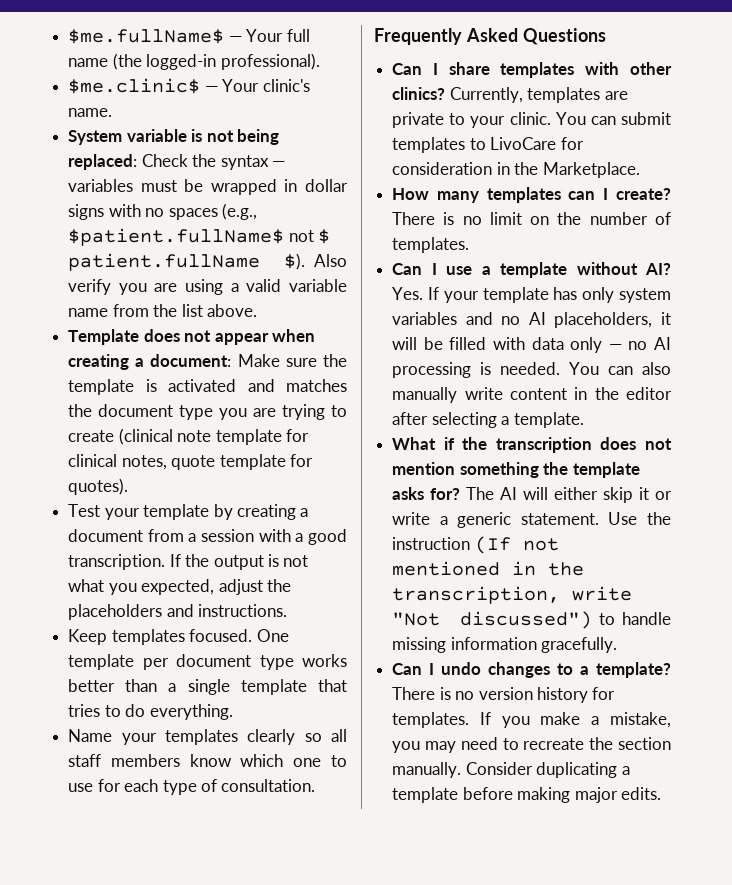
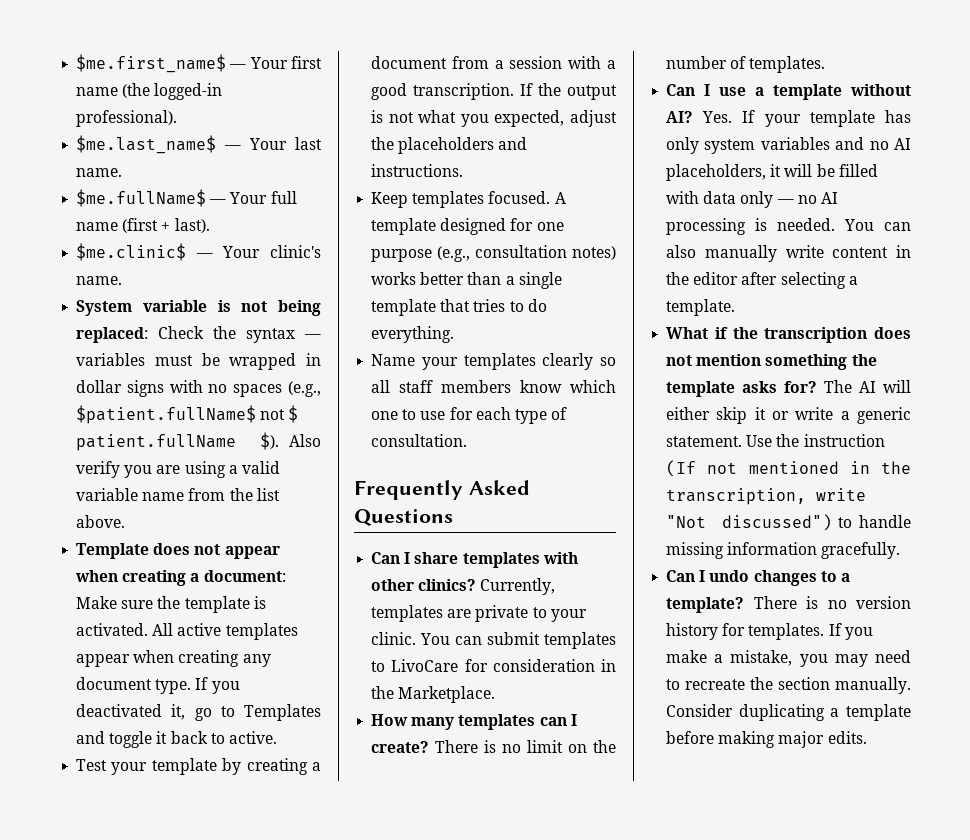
+ $me.first_name$ — Your first name (the logged-in professional).
+ $me.last_name$ — Your last name.
- $me.fullName$ — Your full name (the logged-in professional).
+ $me.fullName$ — Your full name (first + last).
- Template does not appear when creating a document: Make sure the template is activated and matches the document type you are trying to create (clinical note template for clinical notes, quote template for quotes).
+ Template does not appear when creating a document: Make sure the template is activated. All active templates appear when creating any document type. If you deactivated it, go to Templates and toggle it back to active.
- One template per document type works better than a single template that tries to do everything.
+ A template designed for one purpose (e.g., consultation notes) works better than a single template that tries to do everything.

